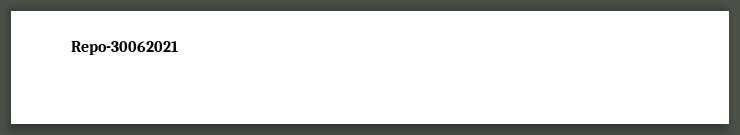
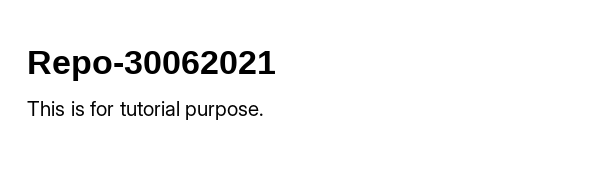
+ This is for tutorial purpose.

